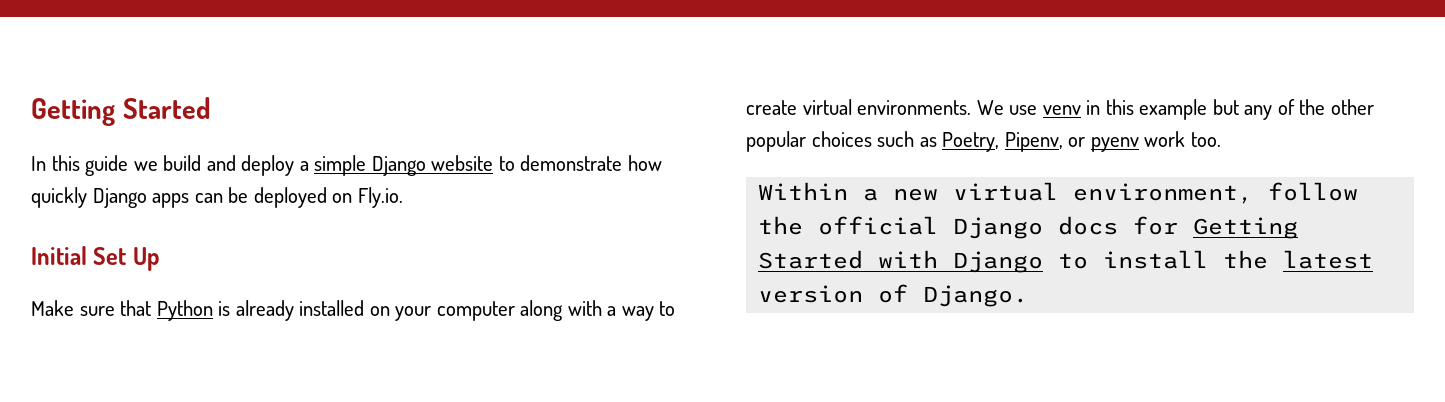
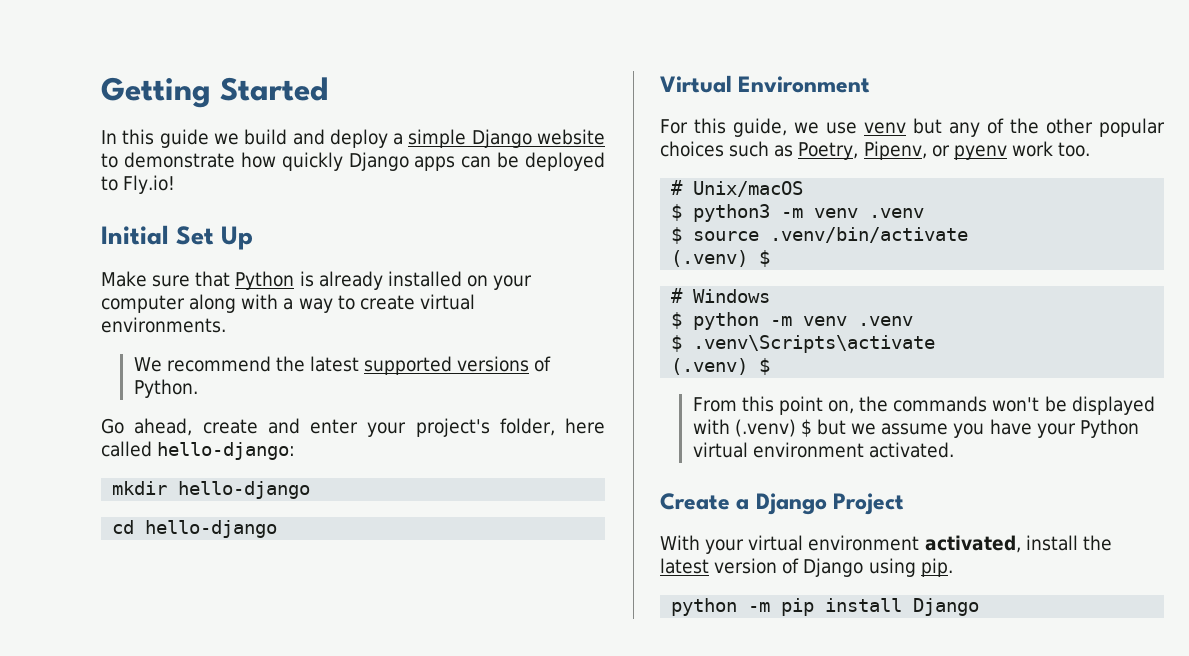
- In this guide we build and deploy a simple Django website to demonstrate how quickly Django apps can be deployed on Fly.io.
+ In this guide we build and deploy a simple Django website to demonstrate how quickly Django apps can be deployed to Fly.io!
- Make sure that Python is already installed on your computer along with a way to create virtual environments. We use venv in this example but any of the other popular choices such as Poetry, Pipenv, or pyenv work too.
+ Make sure that Python is already installed on your computer along with a way to create virtual environments.
+ We recommend the latest supported versions of Python.
+ Go ahead, create and enter your project's folder, here called hello-django:
+ mkdir hello-django
+ cd hello-django
+ Virtual Environment
+ For this guide, we use venv but any of the other popular choices such as Poetry, Pipenv, or pyenv work too.
- Within a new virtual environment, follow the official Django docs for Getting Started with Django to install the latest version of Django.
+ # Unix/macOS
+ $ python3 -m venv .venv
+ $ source .venv/bin/activate
+ (.venv) $
+ # Windows
+ $ python -m venv .venv
+ $ .venv\Scripts\activate
+ (.venv) $
+ From this point on, the commands won't be displayed with (.venv) $ but we assume you have your Python virtual environment activated.
+ Create a Django Project
+ With your virtual environment activated, install the latest version of Django using pip.
+ python -m pip install Django

